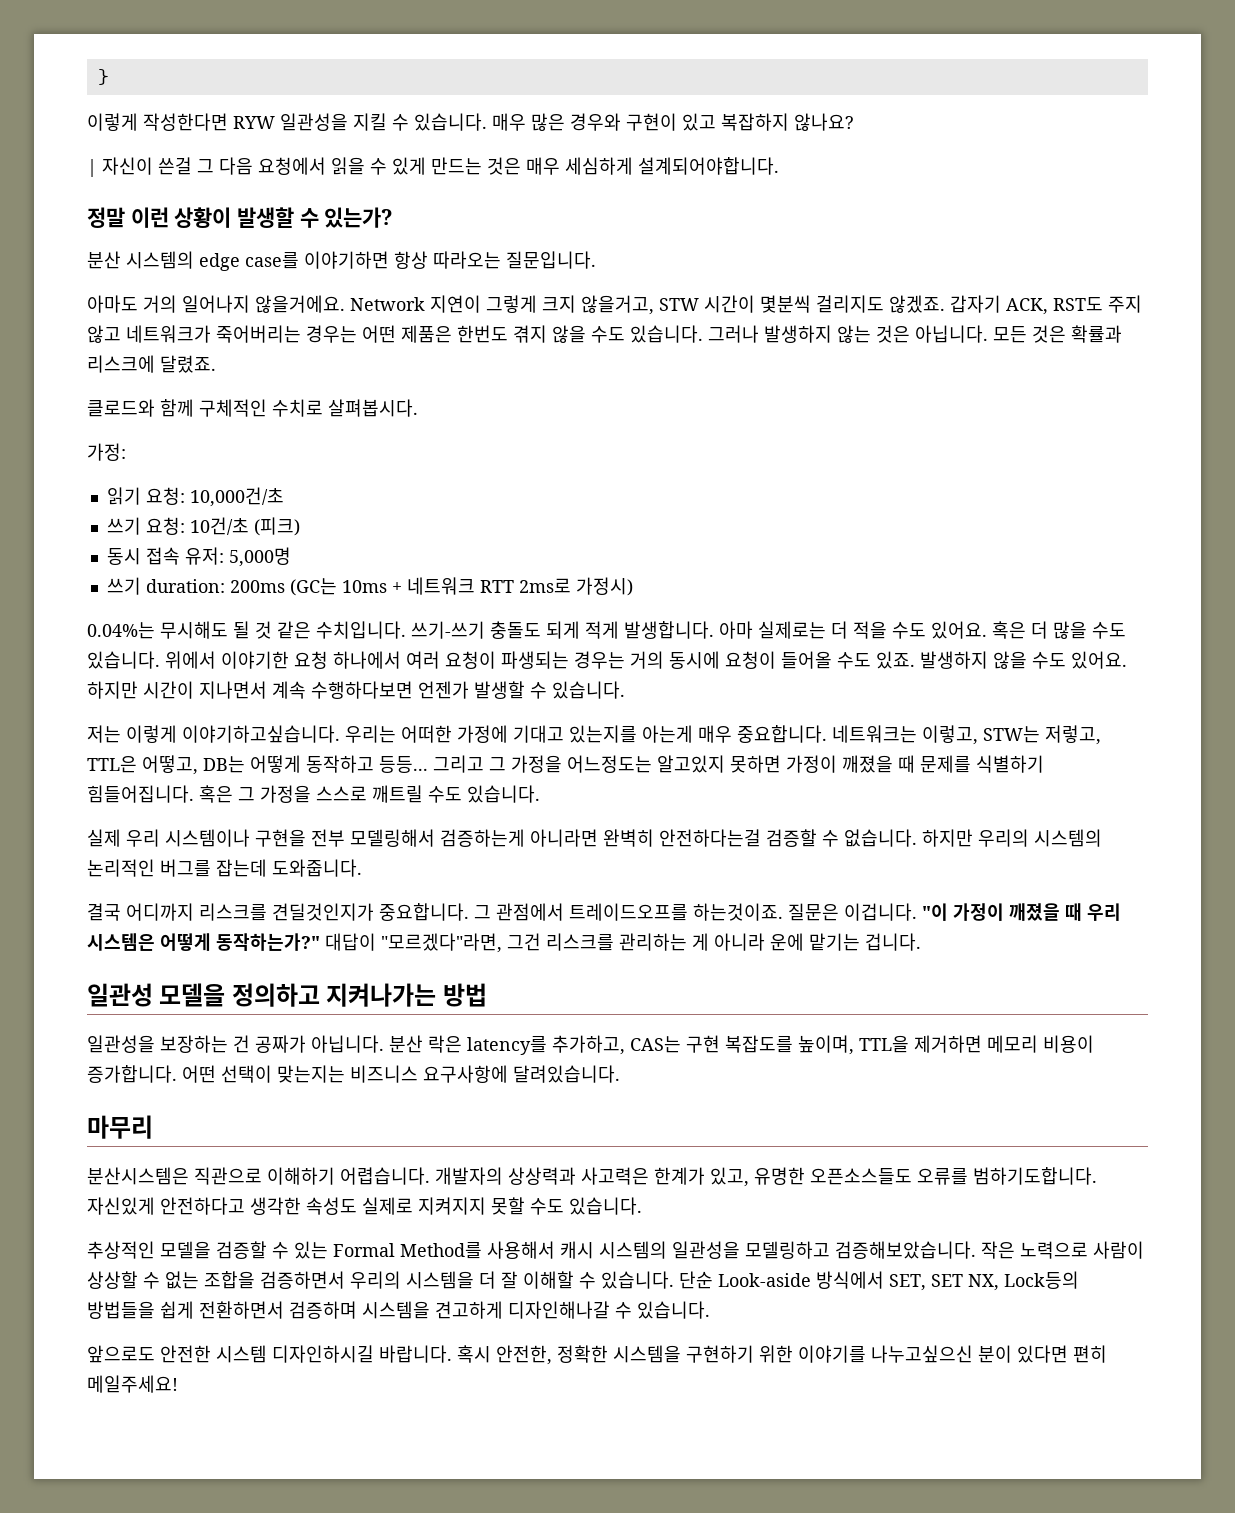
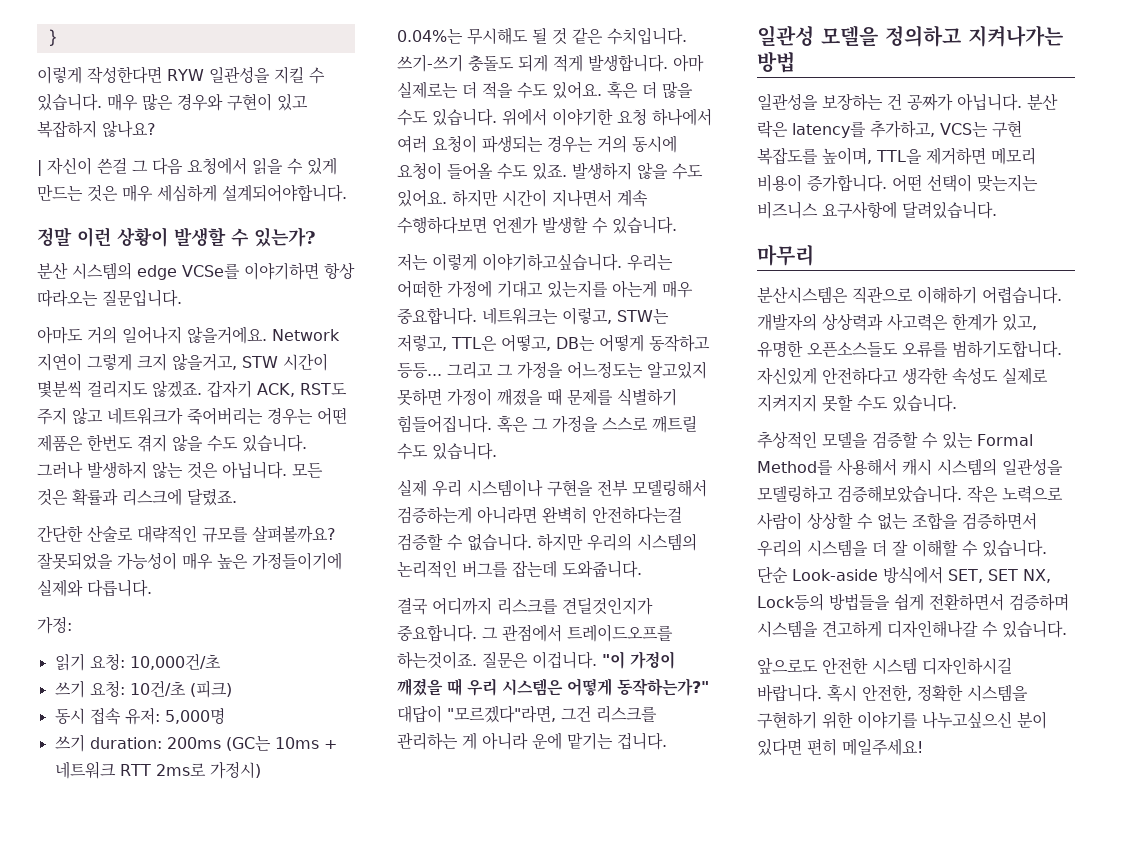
- 분산 시스템의 edge case를 이야기하면 항상 따라오는 질문입니다.
+ 분산 시스템의 edge VCSe를 이야기하면 항상 따라오는 질문입니다.
- 클로드와 함께 구체적인 수치로 살펴봅시다.
+ 간단한 산술로 대략적인 규모를 살펴볼까요? 잘못되었을 가능성이 매우 높은 가정들이기에 실제와 다릅니다.
- 분산 락은 latency를 추가하고, CAS는 구현 복잡도를 높이며, TTL을 제거하면 메모리 비용이 증가합니다.
+ 분산 락은 latency를 추가하고, VCS는 구현 복잡도를 높이며, TTL을 제거하면 메모리 비용이 증가합니다.

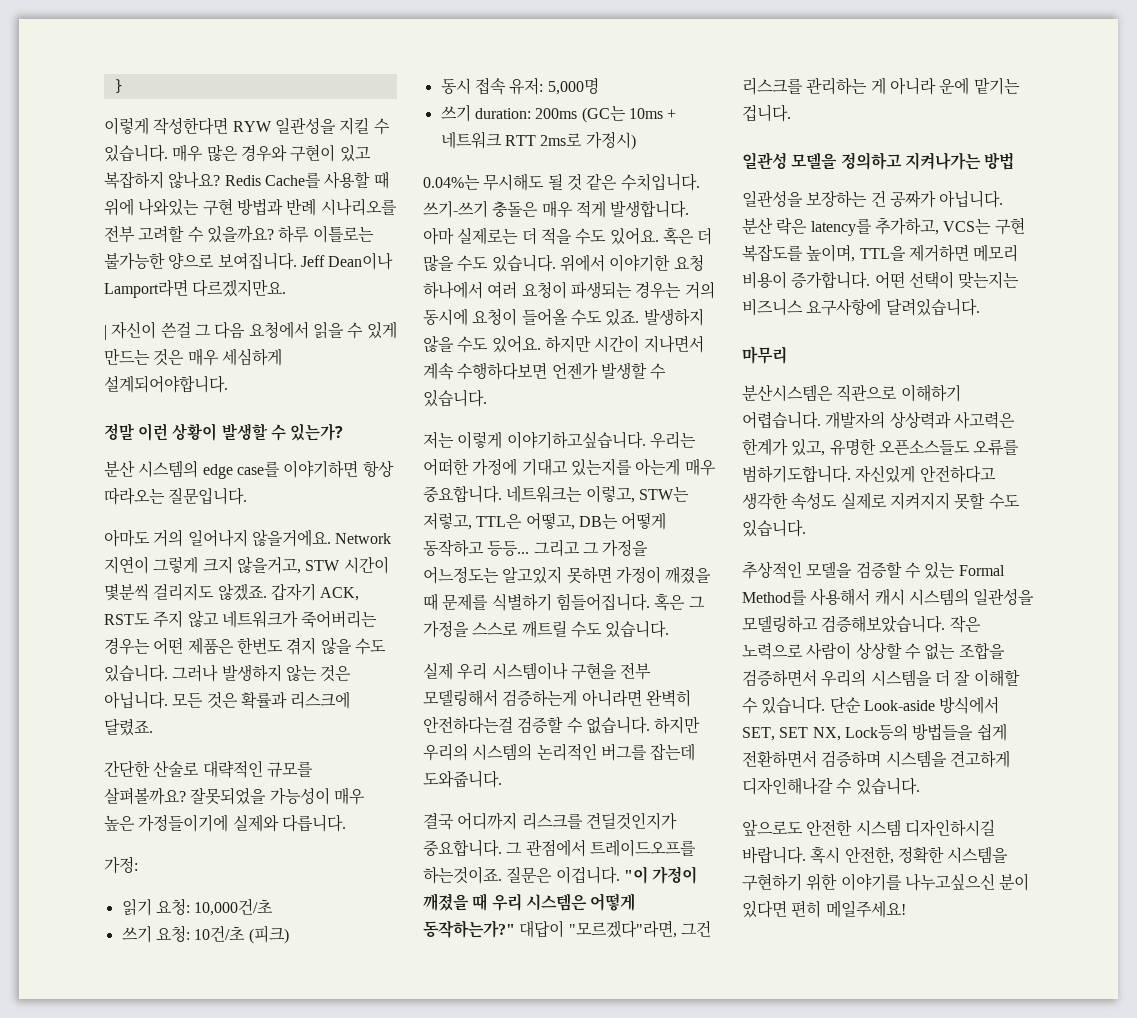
+ Redis Cache를 사용할 때 위에 나와있는 구현 방법과 반례 시나리오를 전부 고려할 수 있을까요? 하루 이틀로는 불가능한 양으로 보여집니다. Jeff Dean이나 Lamport라면 다르겠지만요.
- 분산 시스템의 edge VCSe를 이야기하면 항상 따라오는 질문입니다.
+ 분산 시스템의 edge case를 이야기하면 항상 따라오는 질문입니다.
- 쓰기-쓰기 충돌도 되게 적게 발생합니다.
+ 쓰기-쓰기 충돌은 매우 적게 발생합니다.

